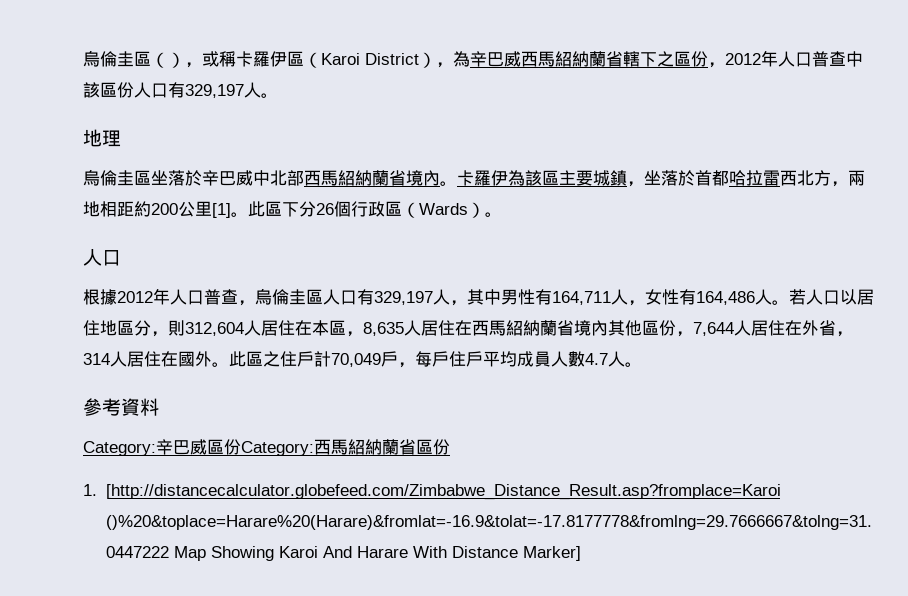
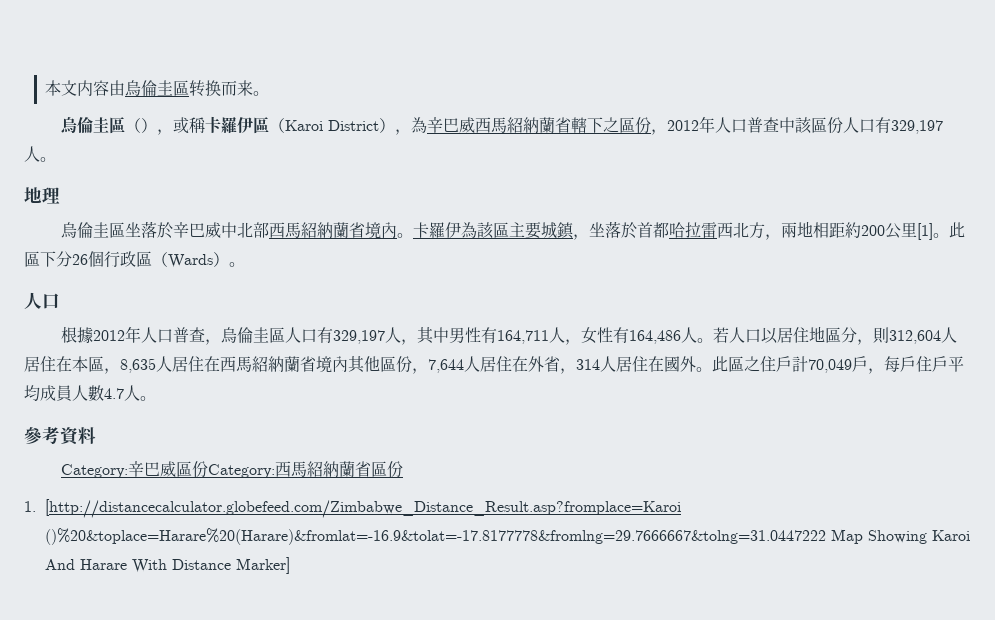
+ 本文内容由烏倫圭區转换而来。

